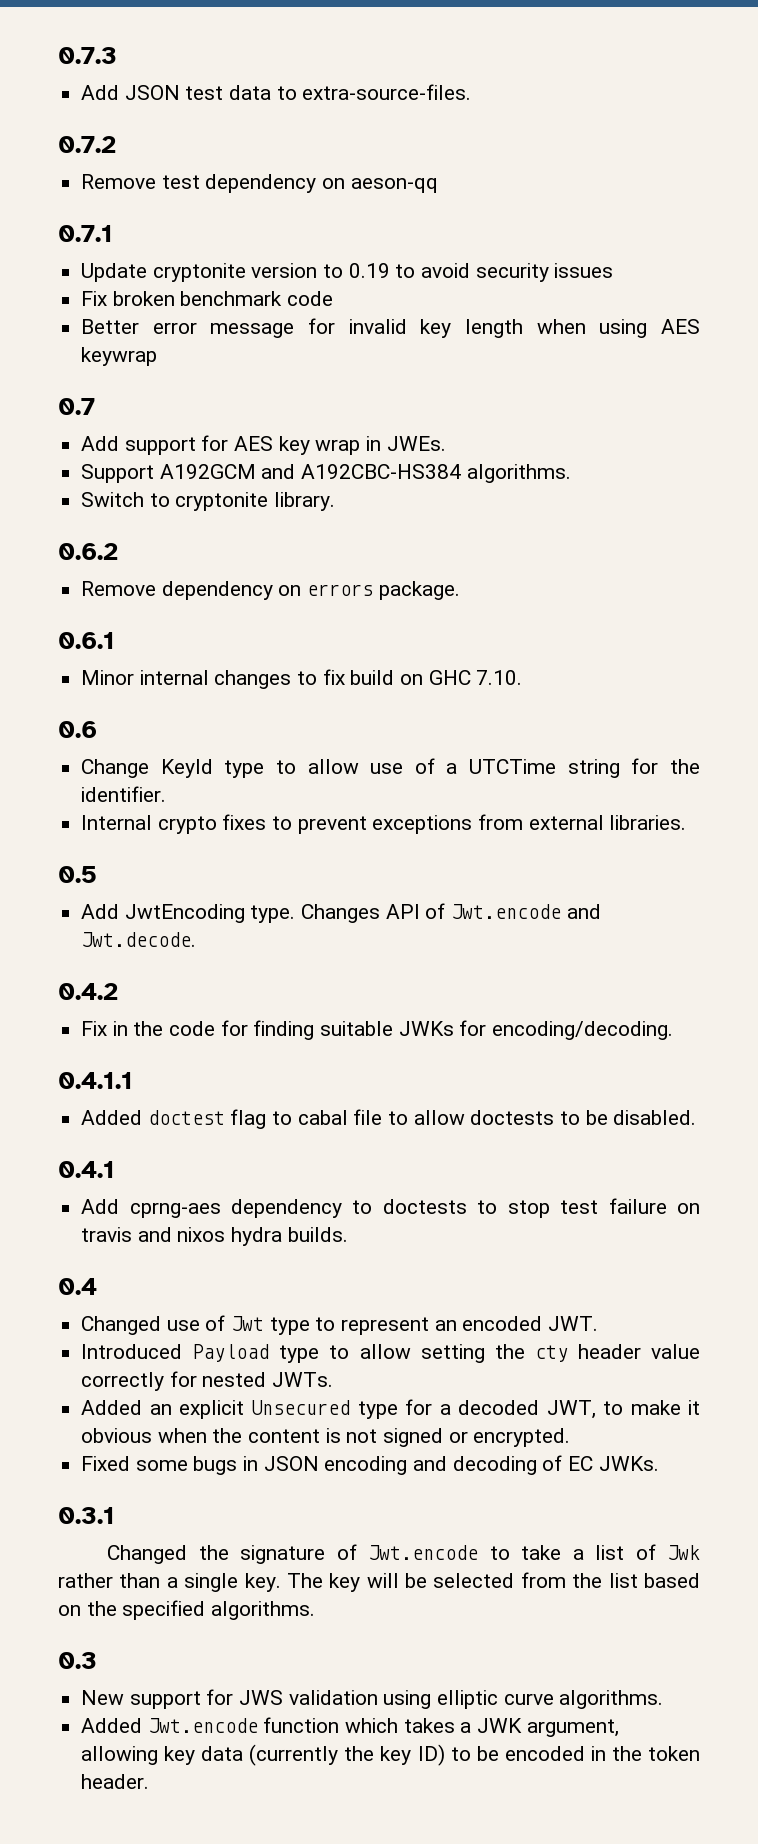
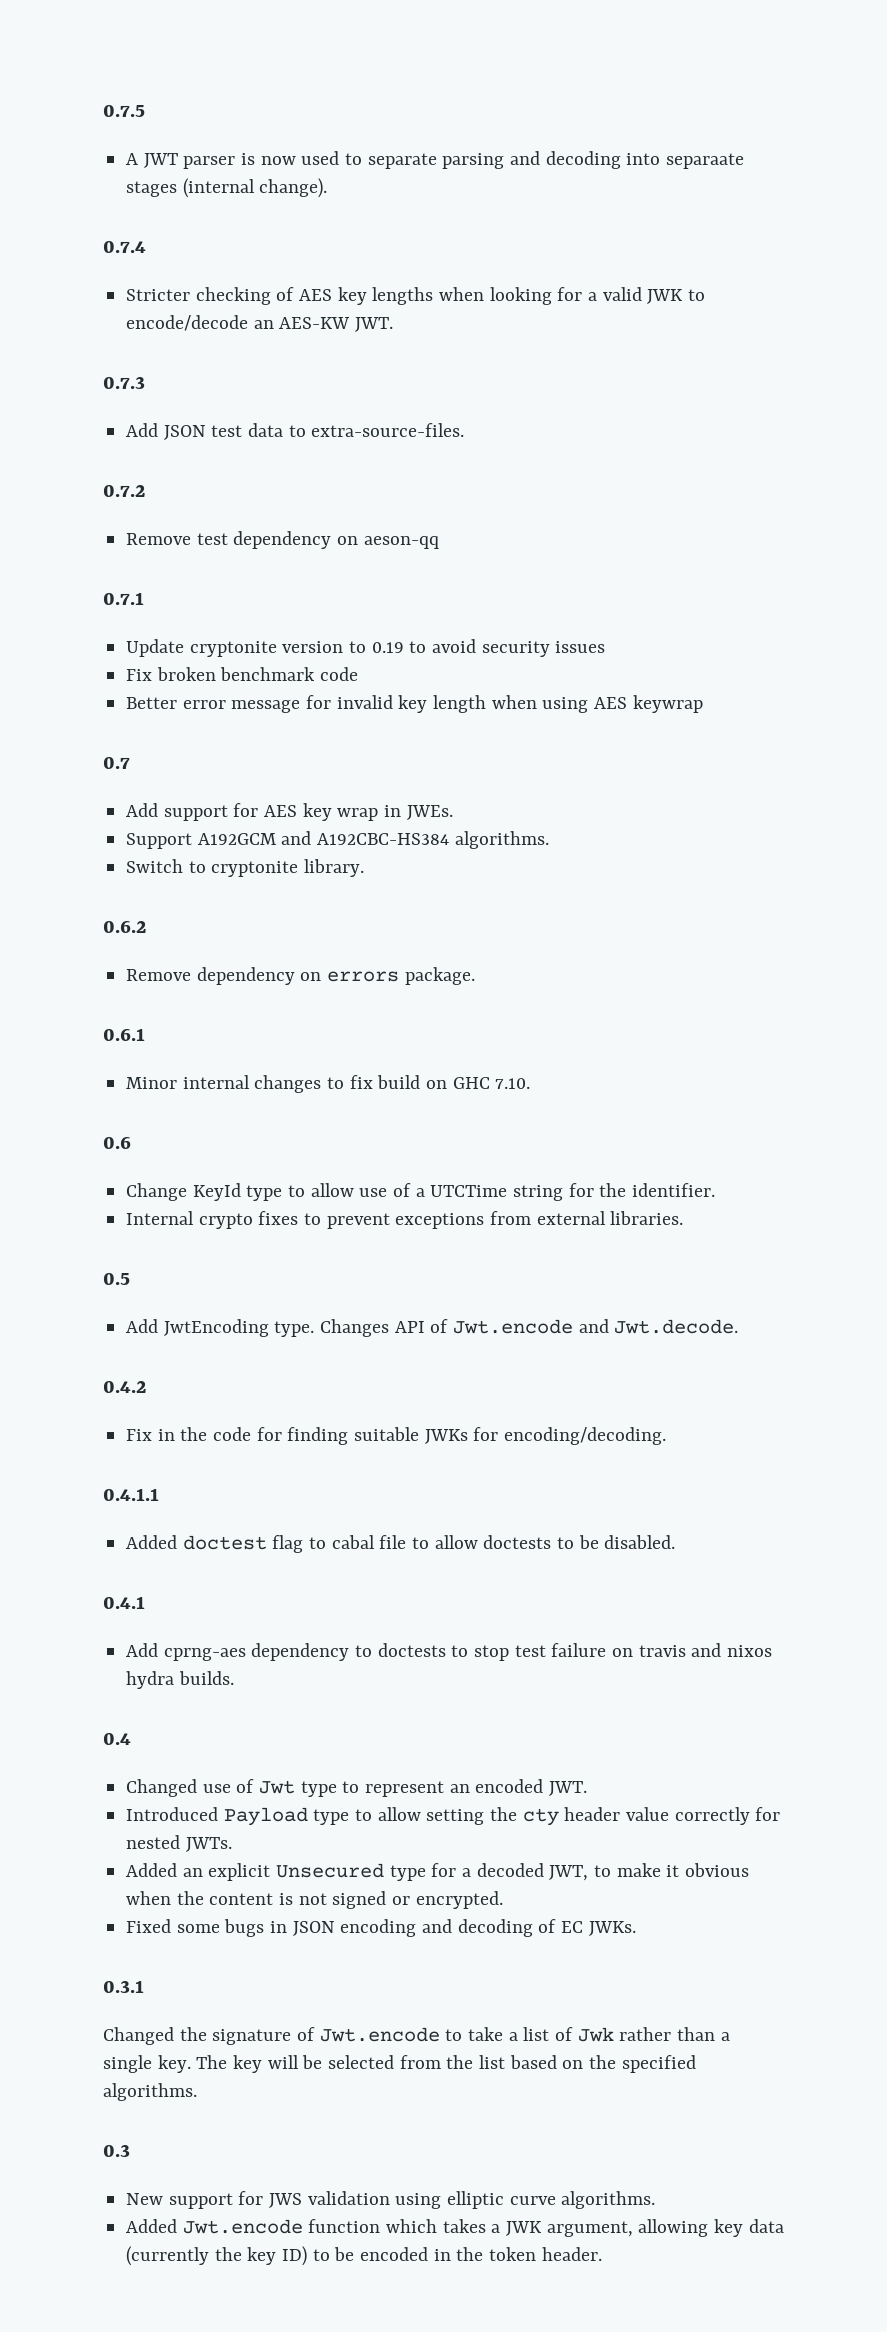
+ 0.7.5
+ A JWT parser is now used to separate parsing and decoding into separaate stages (internal change).
+ 0.7.4
+ Stricter checking of AES key lengths when looking for a valid JWK to encode/decode an AES-KW JWT.

